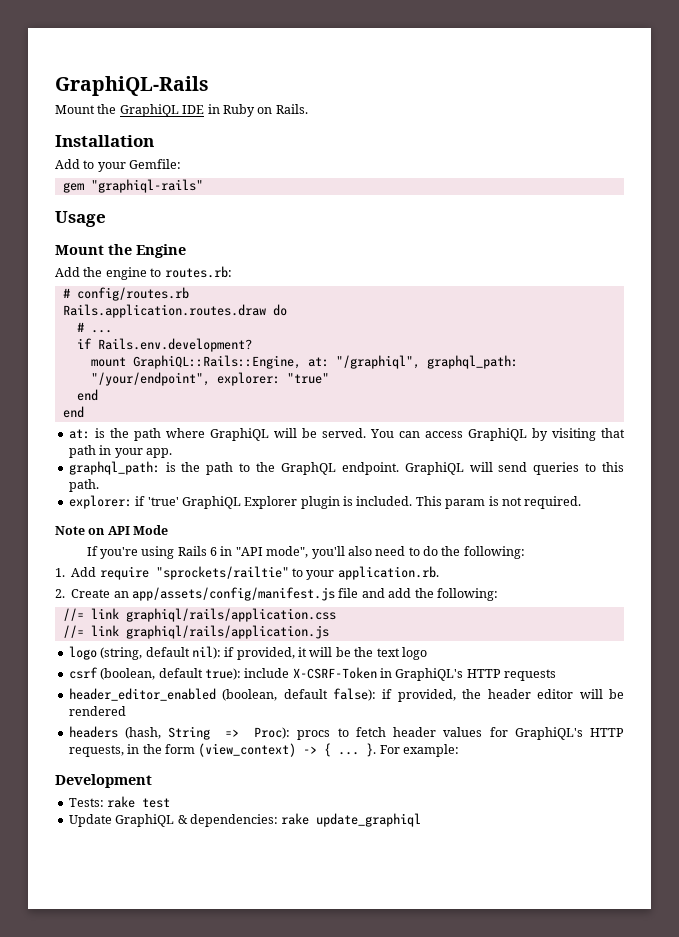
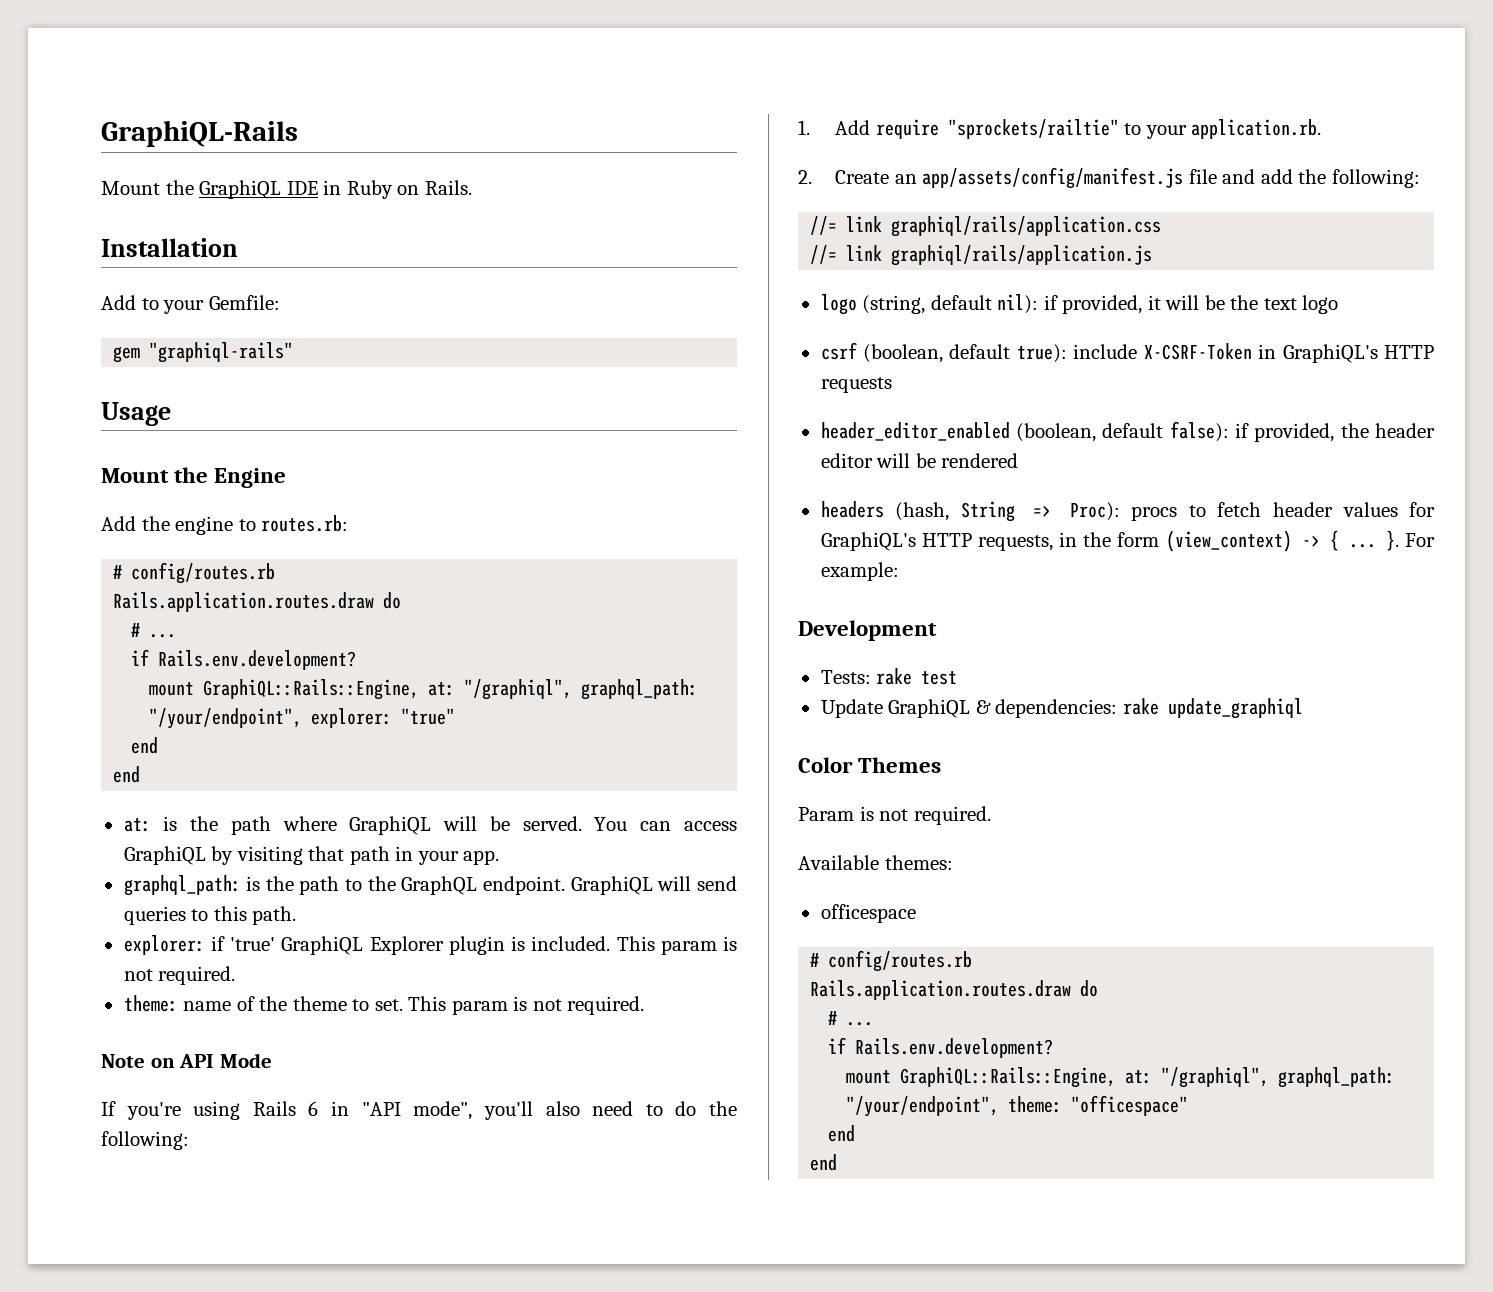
+ theme: name of the theme to set. This param is not required.
+ Color Themes
+ Param is not required.
+ Available themes:
+ officespace
+ # config/routes.rb
+ Rails.application.routes.draw do
+ # ...
+ if Rails.env.development?
+ mount GraphiQL::Rails::Engine, at: "/graphiql", graphql_path: "/your/endpoint", theme: "officespace"
+ end
+ end

